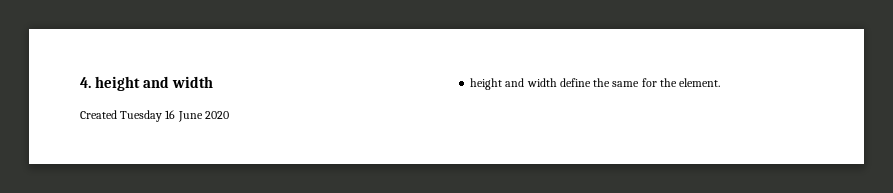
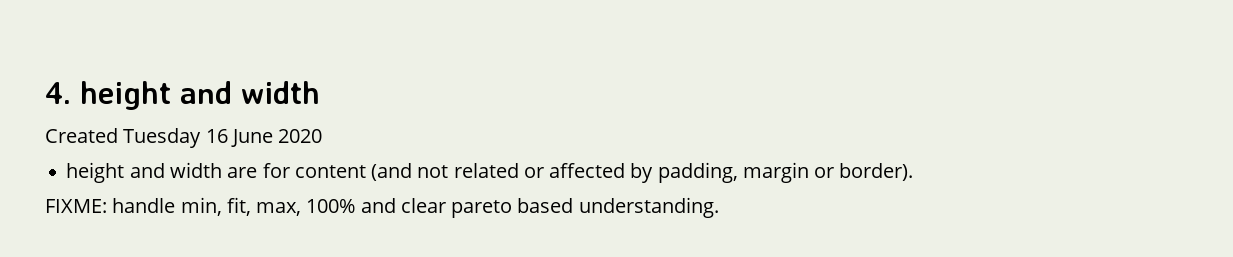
- height and width define the same for the element.
+ height and width are for content (and not related or affected by padding, margin or border).
+ FIXME: handle min, fit, max, 100% and clear pareto based understanding.

